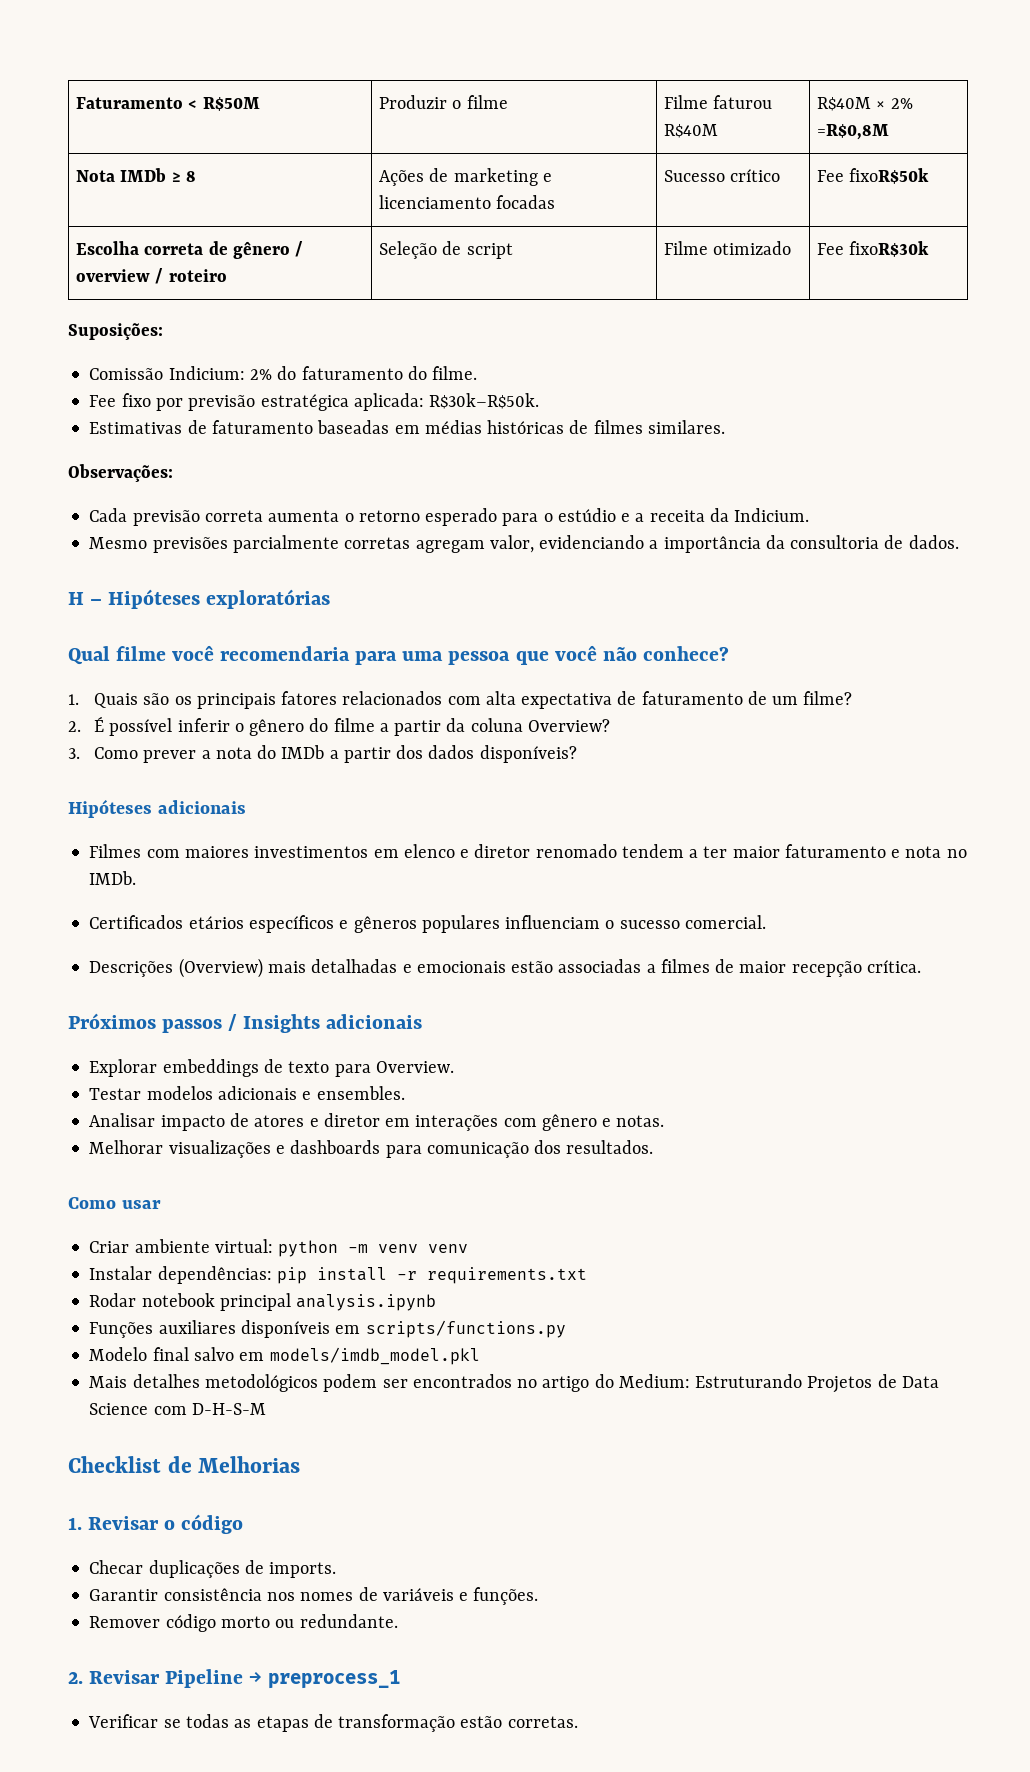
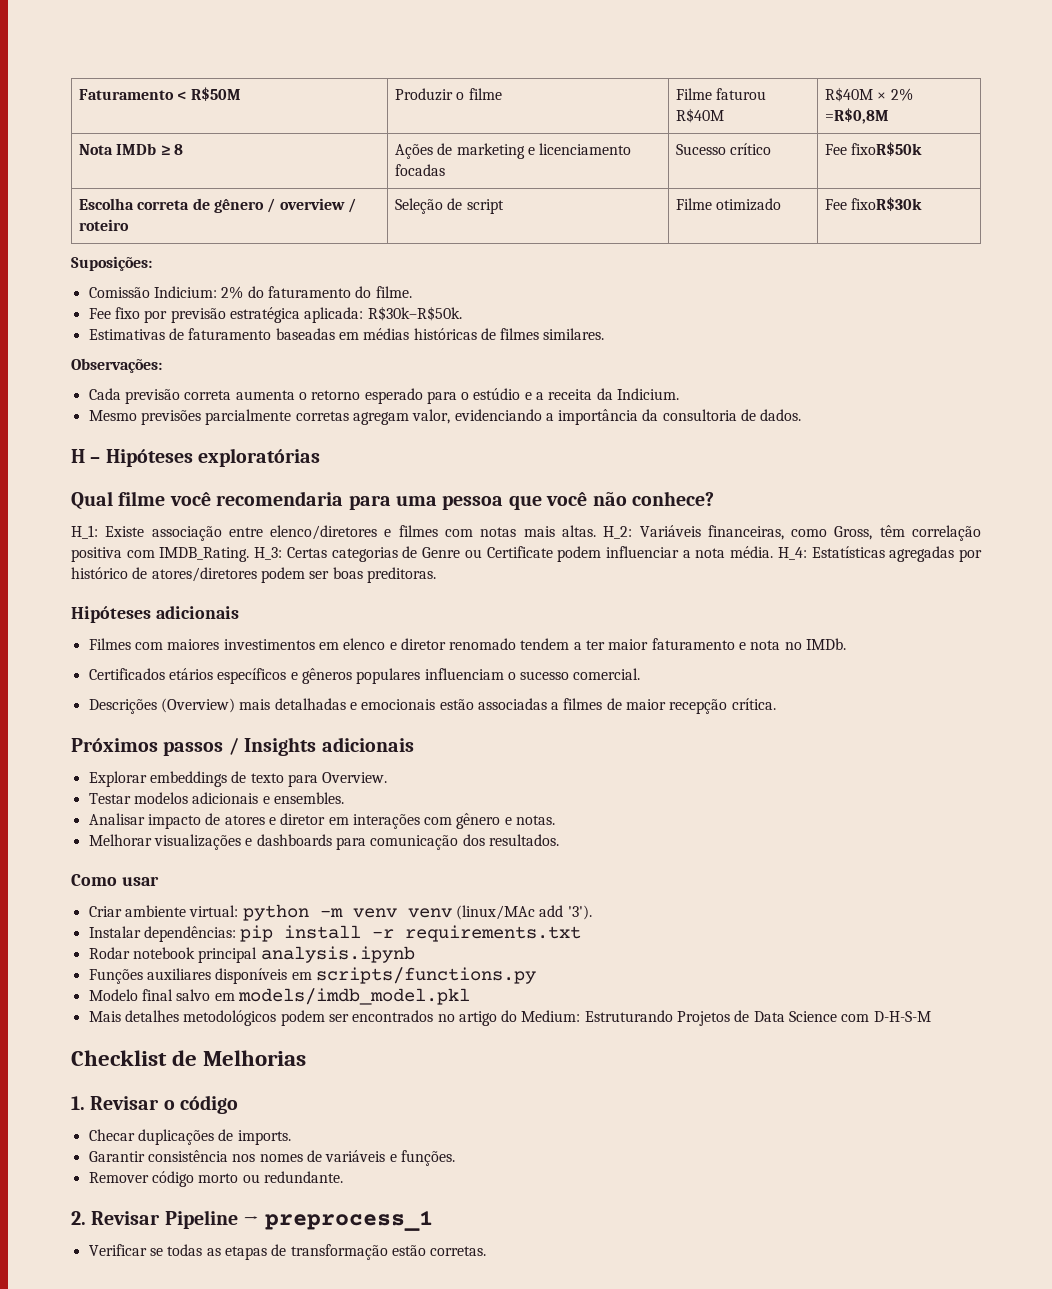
- 1. Quais são os principais fatores relacionados com alta expectativa de faturamento de um filme?
- 2. É possível inferir o gênero do filme a partir da coluna Overview?
- 3. Como prever a nota do IMDb a partir dos dados disponíveis?
+ H_1: Existe associação entre elenco/diretores e filmes com notas mais altas. H_2: Variáveis financeiras, como Gross, têm correlação positiva com IMDB_Rating. H_3: Certas categorias de Genre ou Certificate podem influenciar a nota média. H_4: Estatísticas agregadas por histórico de atores/diretores podem ser boas preditoras.
- Criar ambiente virtual: python -m venv venv
+ Criar ambiente virtual: python -m venv venv (linux/MAc add '3').

